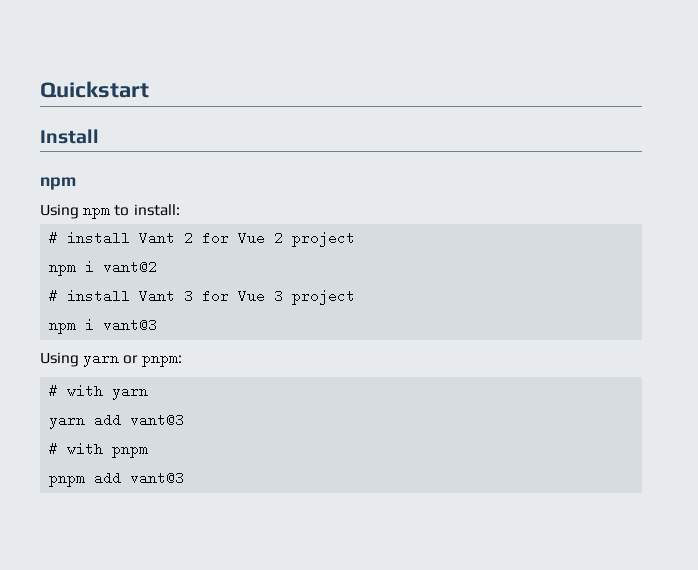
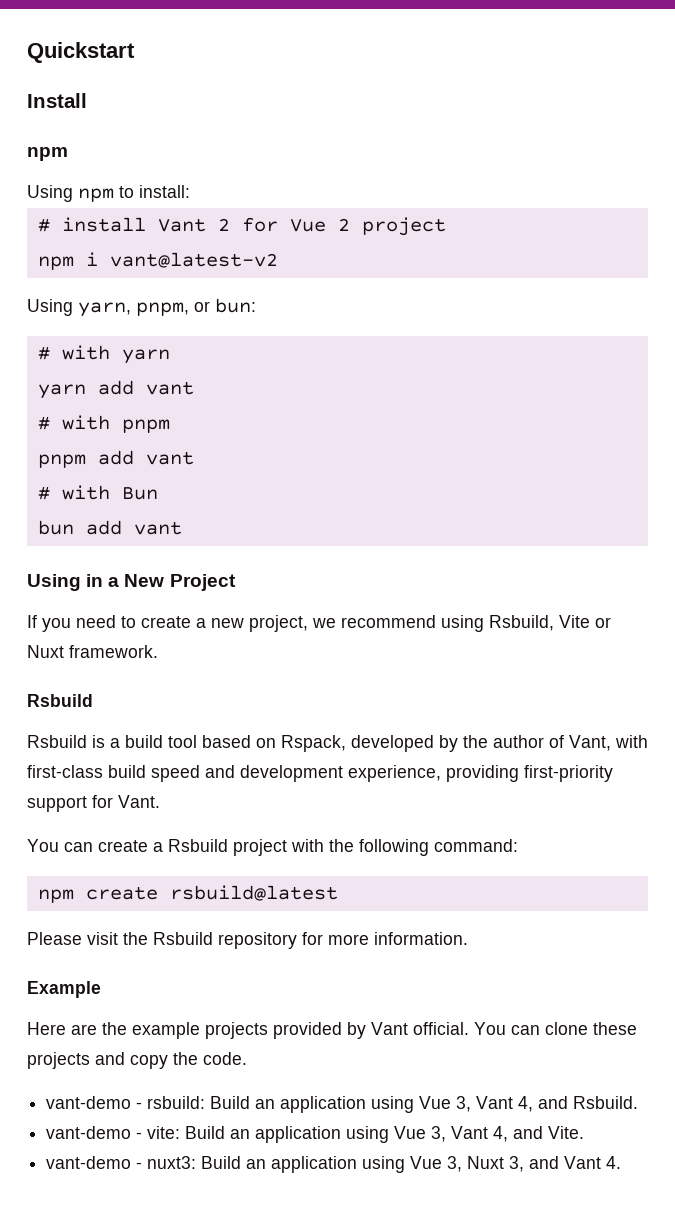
- npm i vant@2
- # install Vant 3 for Vue 3 project
- npm i vant@3
- Using yarn or pnpm:
+ npm i vant@latest-v2
+ Using yarn, pnpm, or bun:
- yarn add vant@3
+ yarn add vant
- pnpm add vant@3
+ pnpm add vant
+ # with Bun
+ bun add vant
+ Using in a New Project
+ If you need to create a new project, we recommend using Rsbuild, Vite or Nuxt framework.
+ Rsbuild
+ Rsbuild is a build tool based on Rspack, developed by the author of Vant, with first-class build speed and development experience, providing first-priority support for Vant.
+ You can create a Rsbuild project with the following command:
+ npm create rsbuild@latest
+ Please visit the Rsbuild repository for more information.
+ Example
+ Here are the example projects provided by Vant official. You can clone these projects and copy the code.
+ vant-demo - rsbuild: Build an application using Vue 3, Vant 4, and Rsbuild.
+ vant-demo - vite: Build an application using Vue 3, Vant 4, and Vite.
+ vant-demo - nuxt3: Build an application using Vue 3, Nuxt 3, and Vant 4.

